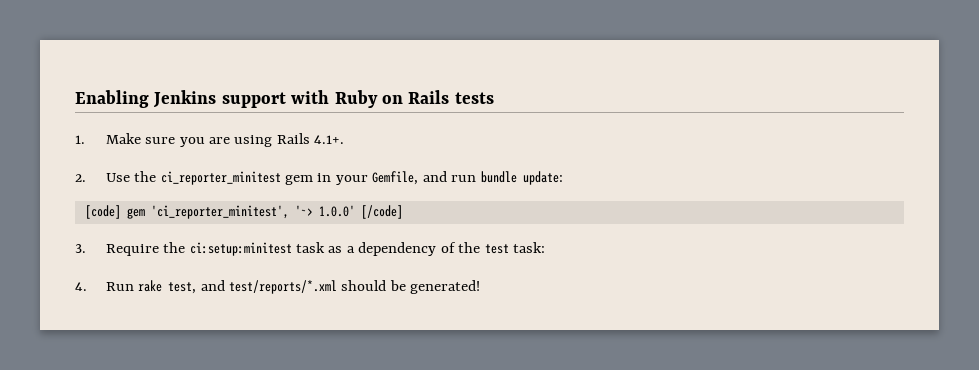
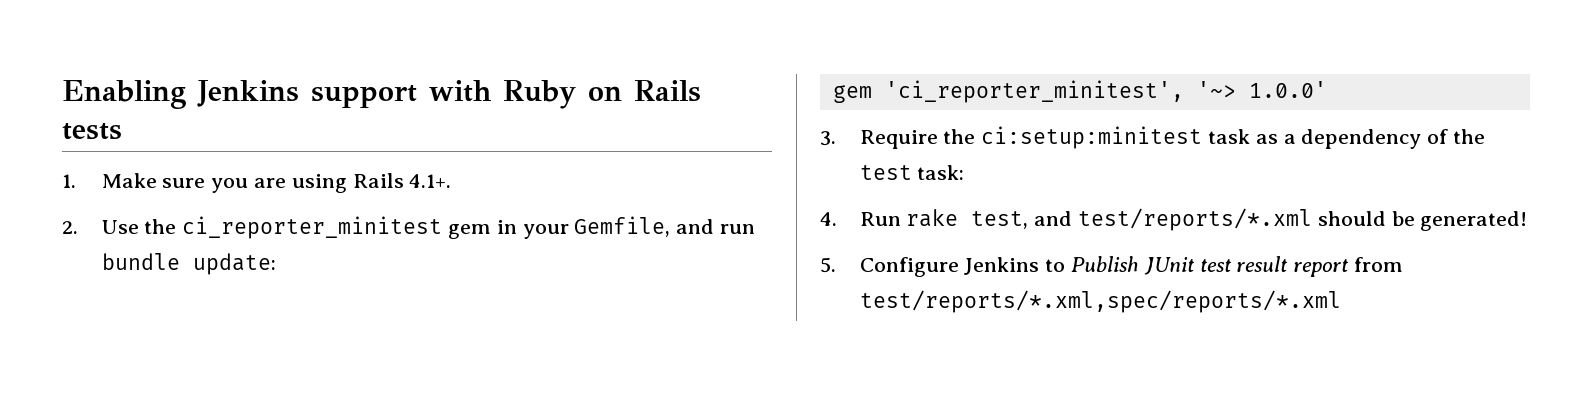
- [code] gem 'ci_reporter_minitest', '~> 1.0.0' [/code]
+ gem 'ci_reporter_minitest', '~> 1.0.0'
+ 5. Configure Jenkins to Publish JUnit test result report from test/reports/*.xml,spec/reports/*.xml

